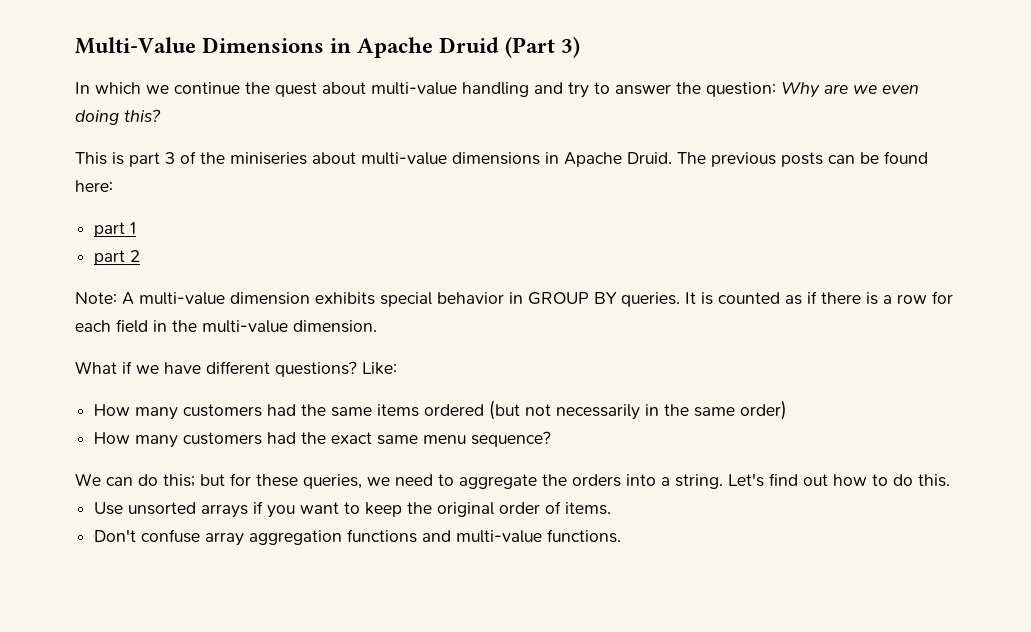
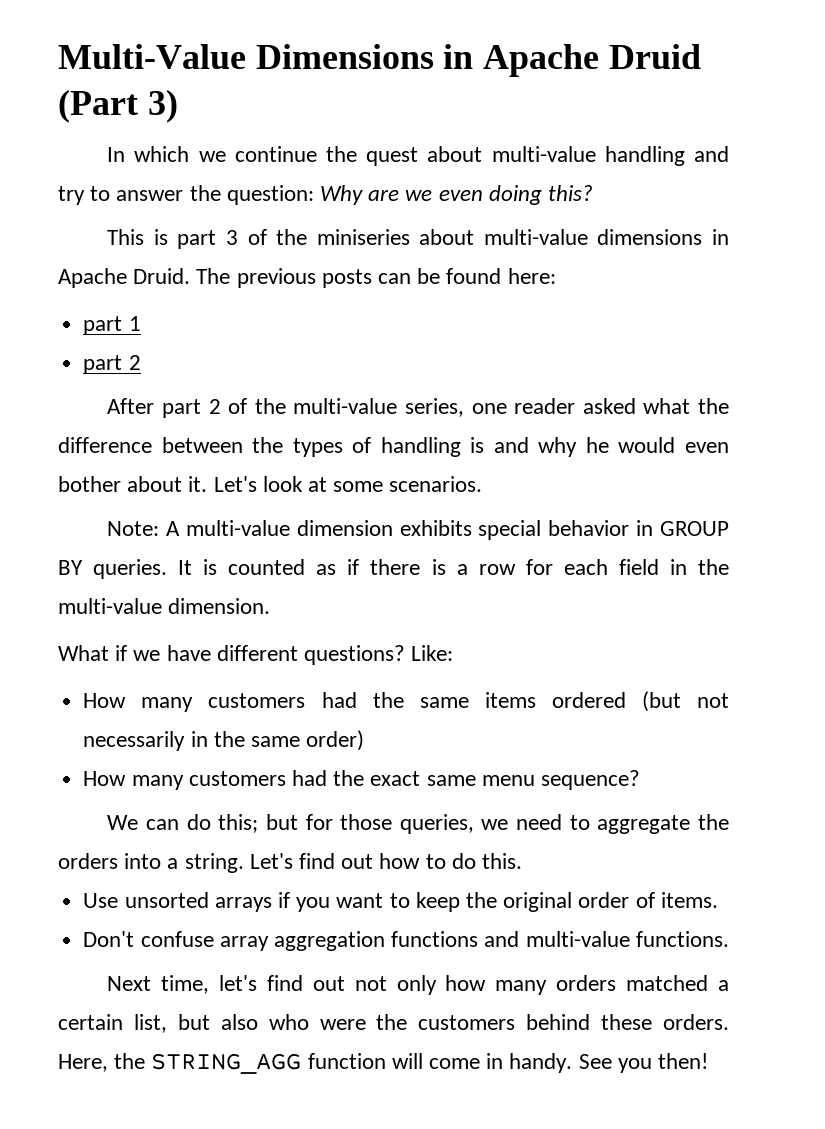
+ After part 2 of the multi-value series, one reader asked what the difference between the types of handling is and why he would even bother about it. Let's look at some scenarios.
- We can do this; but for these queries, we need to aggregate the orders into a string.
+ We can do this; but for those queries, we need to aggregate the orders into a string.
+ Next time, let's find out not only how many orders matched a certain list, but also who were the customers behind these orders. Here, the STRING_AGG function will come in handy. See you then!

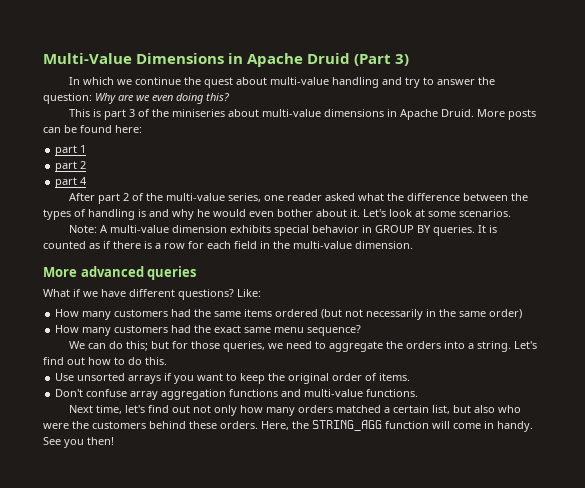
- The previous posts can be found here:
+ More posts can be found here:
+ part 4
+ More advanced queries

